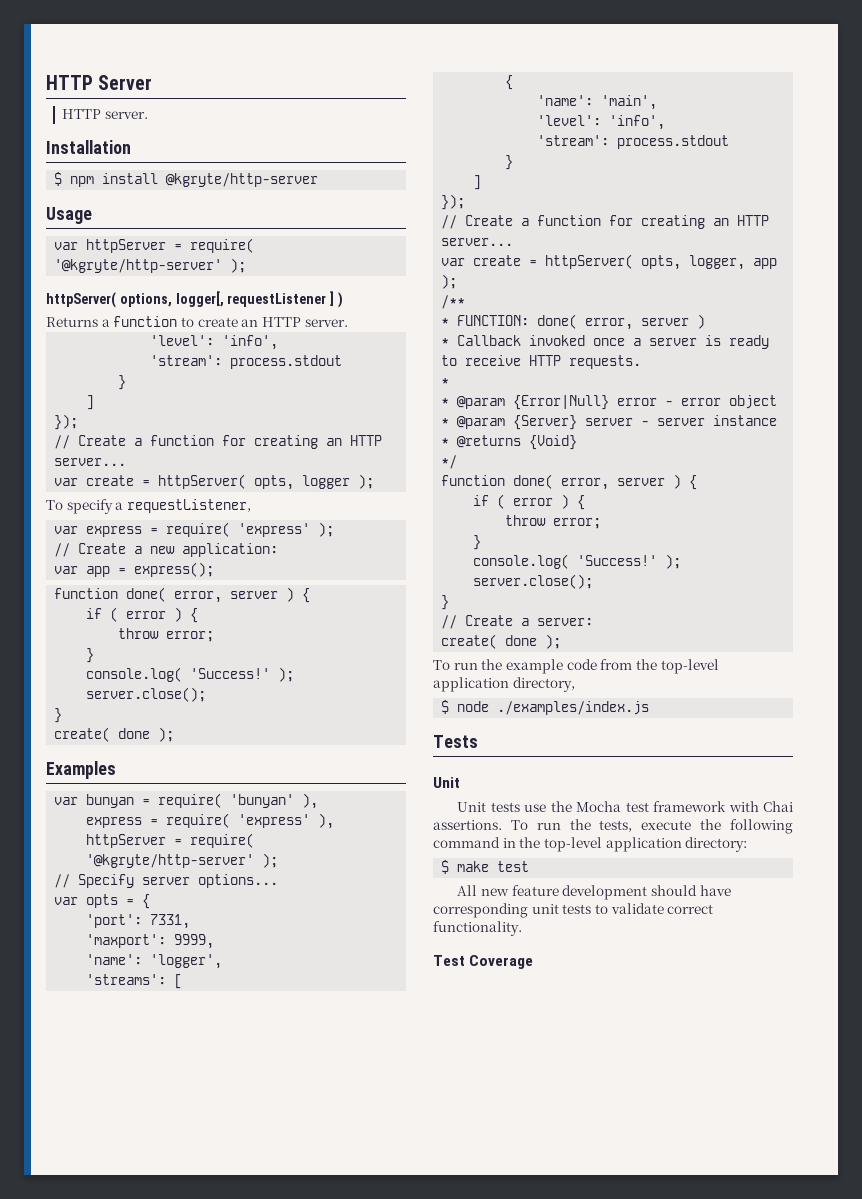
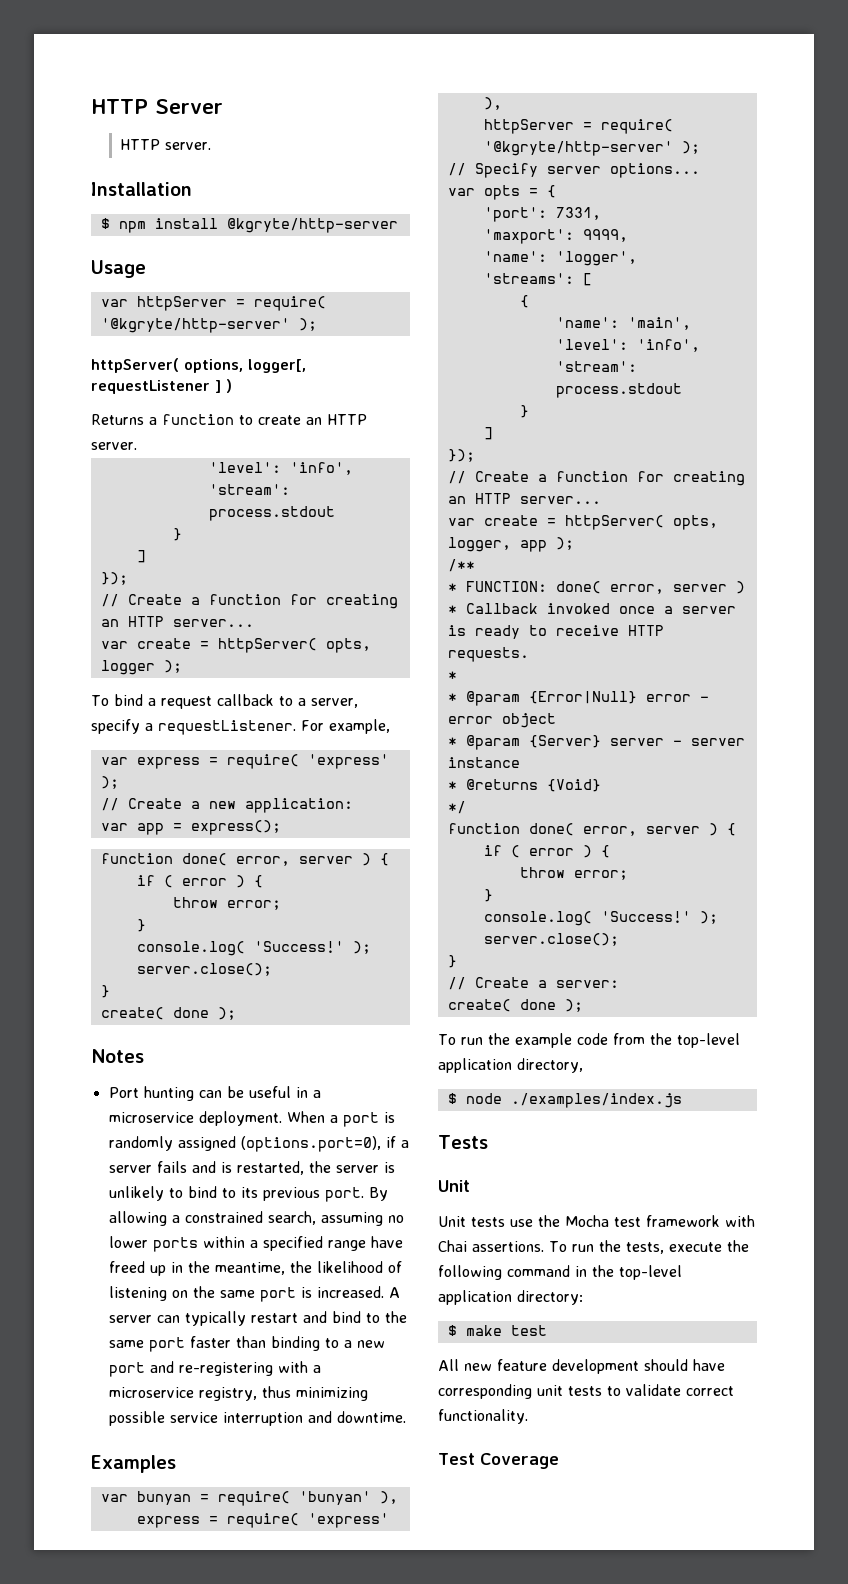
- To specify a requestListener,
+ To bind a request callback to a server, specify a requestListener. For example,
+ Notes
+ Port hunting can be useful in a microservice deployment. When a port is randomly assigned (options.port=0), if a server fails and is restarted, the server is unlikely to bind to its previous port. By allowing a constrained search, assuming no lower ports within a specified range have freed up in the meantime, the likelihood of listening on the same port is increased. A server can typically restart and bind to the same port faster than binding to a new port and re-registering with a microservice registry, thus minimizing possible service interruption and downtime.

